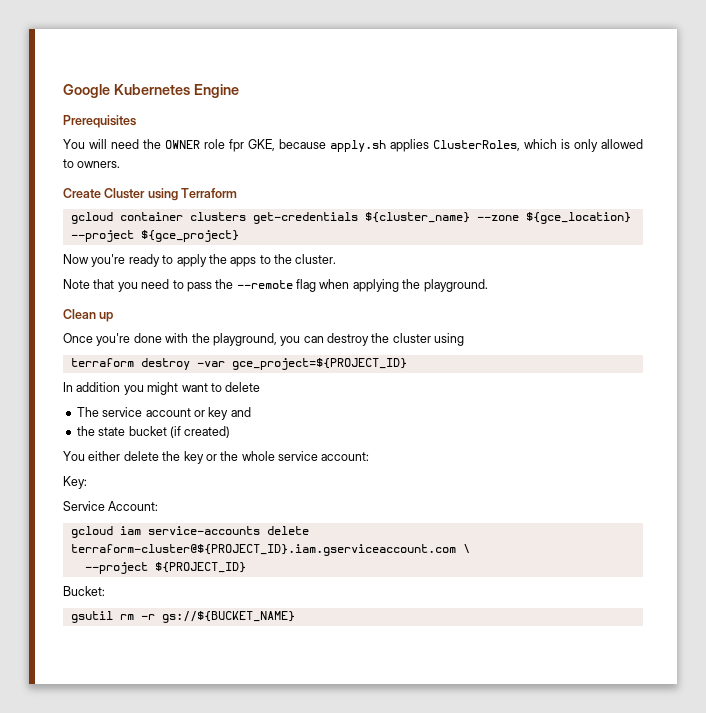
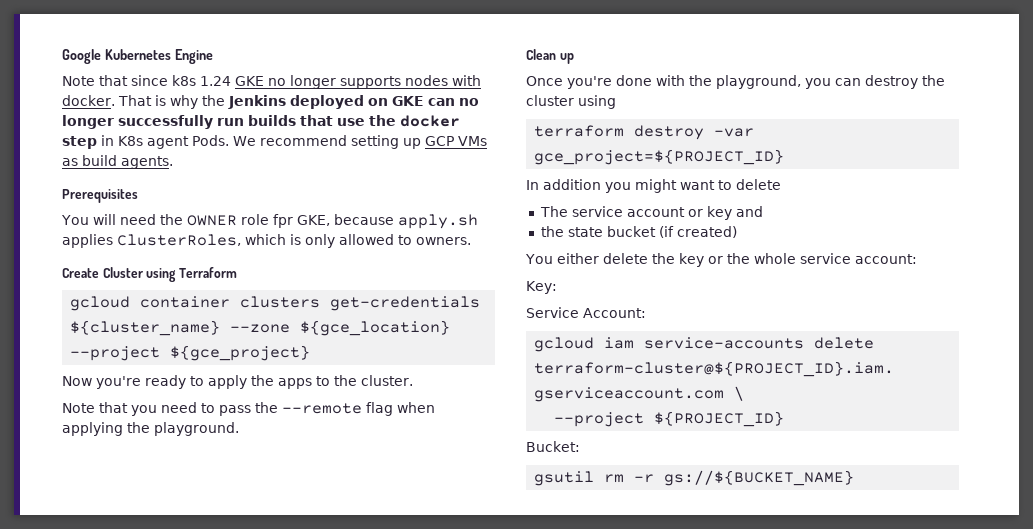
+ Note that since k8s 1.24 GKE no longer supports nodes with docker. That is why the Jenkins deployed on GKE can no longer successfully run builds that use the docker step in K8s agent Pods. We recommend setting up GCP VMs as build agents.

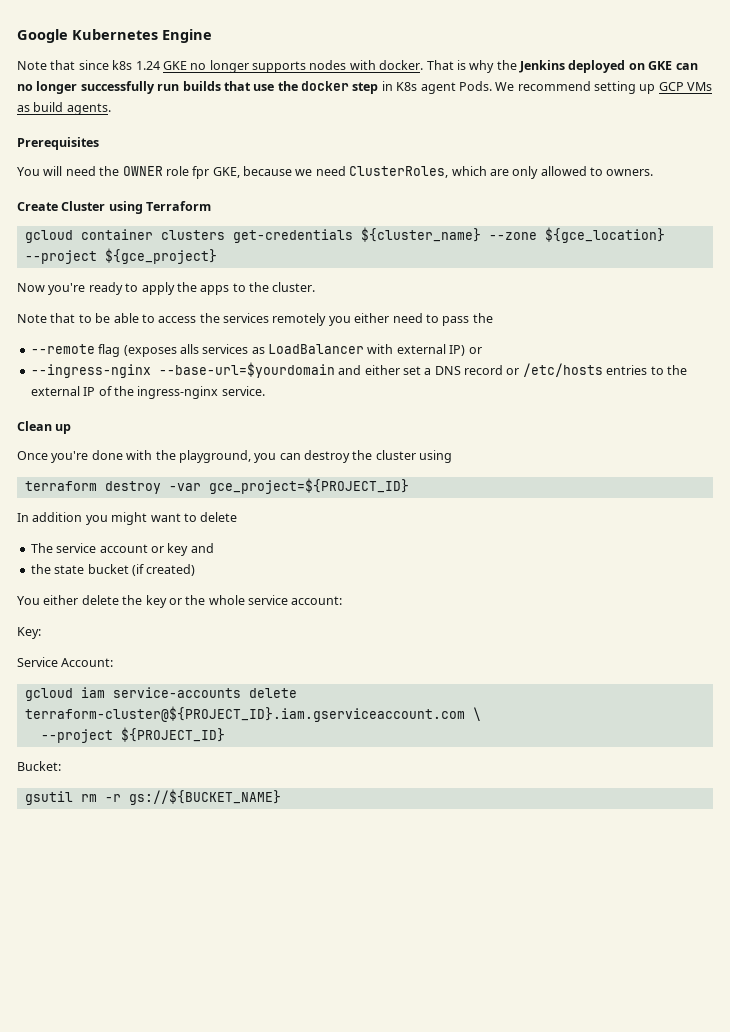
- You will need the OWNER role fpr GKE, because apply.sh applies ClusterRoles, which is only allowed to owners.
+ You will need the OWNER role fpr GKE, because we need ClusterRoles, which are only allowed to owners.
- Note that you need to pass the --remote flag when applying the playground.
+ Note that to be able to access the services remotely you either need to pass the
+ --remote flag (exposes alls services as LoadBalancer with external IP) or
+ --ingress-nginx --base-url=$yourdomain and either set a DNS record or /etc/hosts entries to the external IP of the ingress-nginx service.

